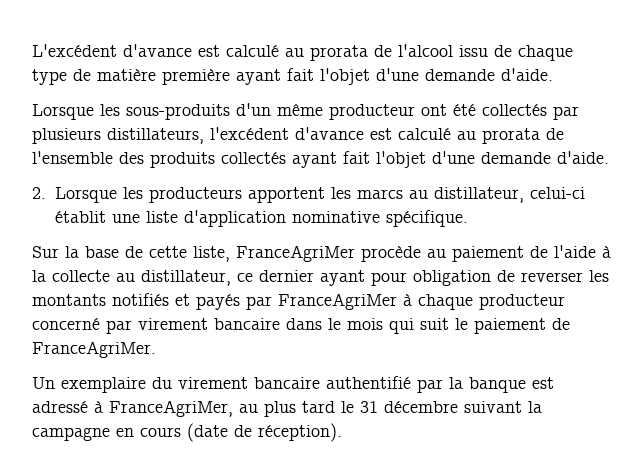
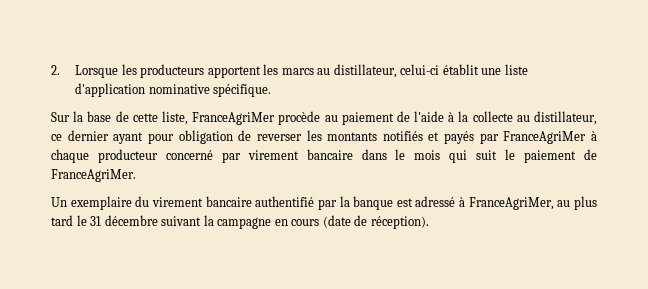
- L'excédent d'avance est calculé au prorata de l'alcool issu de chaque type de matière première ayant fait l'objet d'une demande d'aide.
- Lorsque les sous-produits d'un même producteur ont été collectés par plusieurs distillateurs, l'excédent d'avance est calculé au prorata de l'ensemble des produits collectés ayant fait l'objet d'une demande d'aide.

